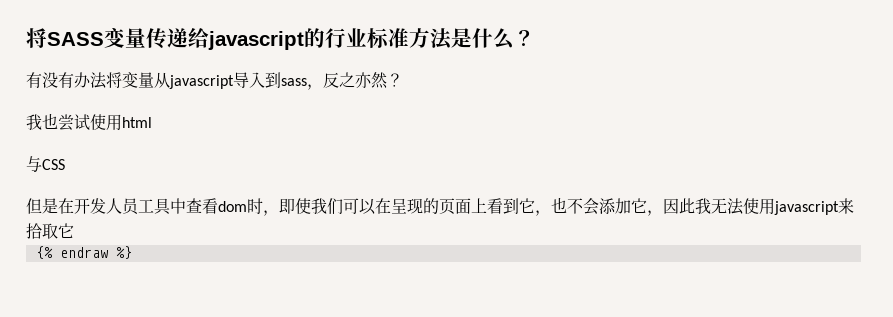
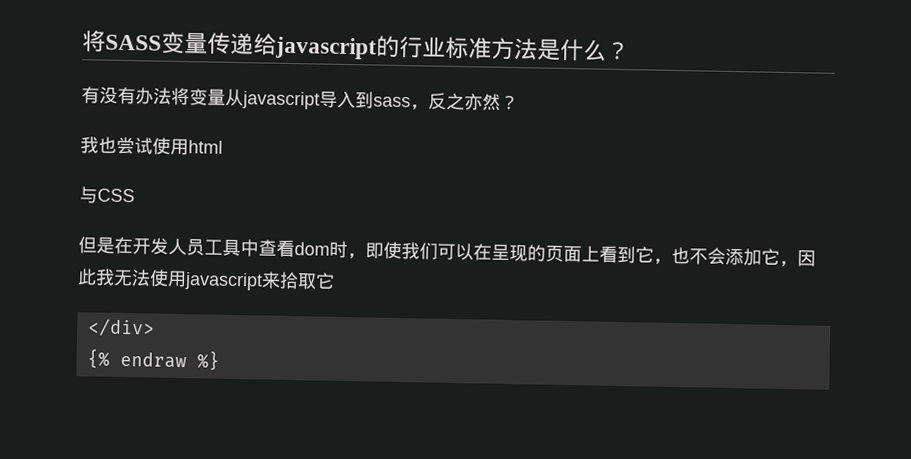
+ </div>

